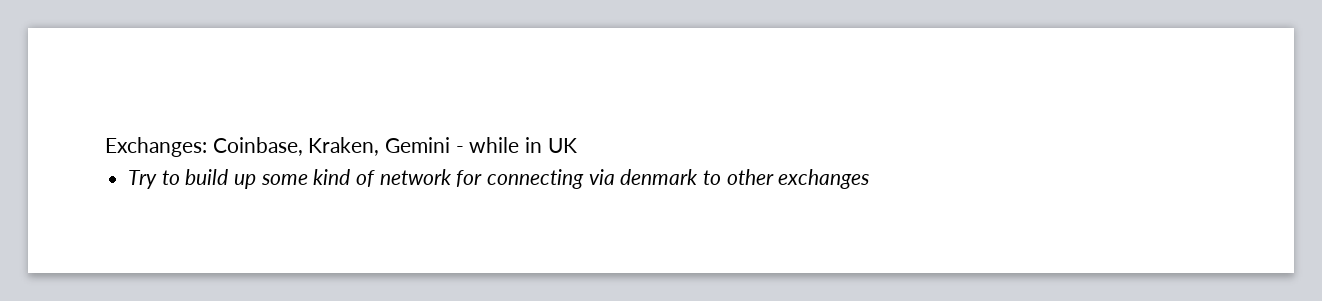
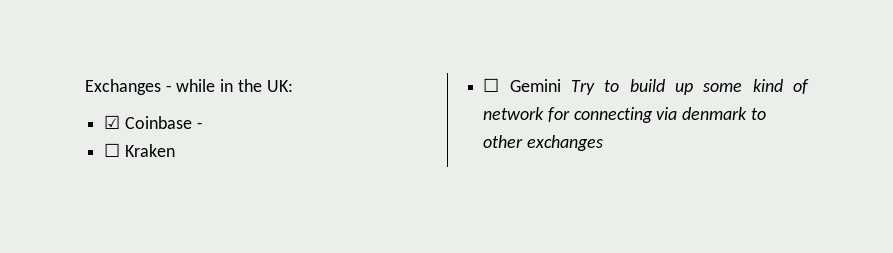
- Exchanges: Coinbase, Kraken, Gemini - while in UK
- Try to build up some kind of network for connecting via denmark to other exchanges
+ Exchanges - while in the UK:
+ ☑ Coinbase -
+ ☐ Kraken
+ ☐ Gemini Try to build up some kind of network for connecting via denmark to other exchanges

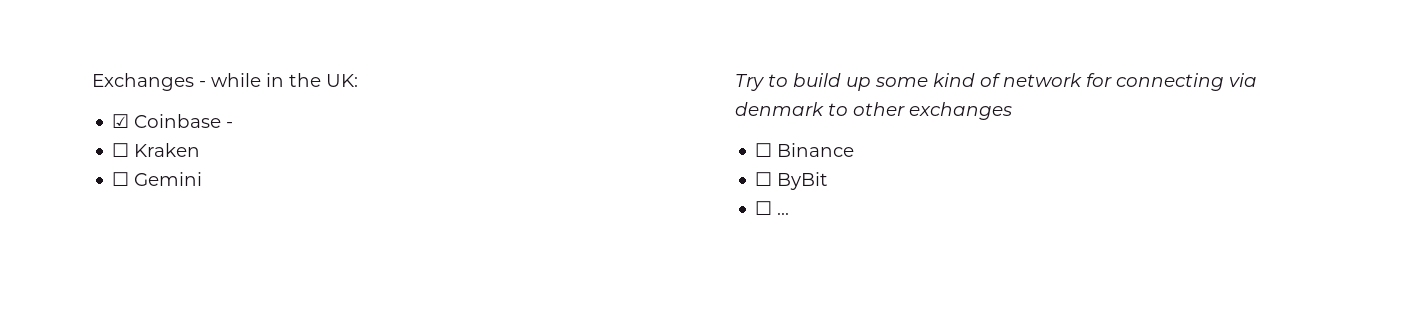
- ☐ Gemini Try to build up some kind of network for connecting via denmark to other exchanges
+ ☐ Gemini
+ Try to build up some kind of network for connecting via denmark to other exchanges
+ ☐ Binance
+ ☐ ByBit
+ ☐ ...

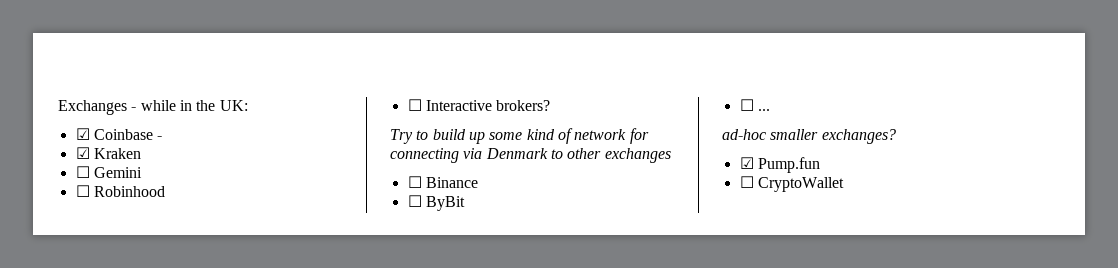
- ☐ Kraken
+ ☑ Kraken
+ ☐ Robinhood
+ ☐ Interactive brokers?
- Try to build up some kind of network for connecting via denmark to other exchanges
+ Try to build up some kind of network for connecting via Denmark to other exchanges
+ ad-hoc smaller exchanges?
+ ☑ Pump.fun
+ ☐ CryptoWallet

